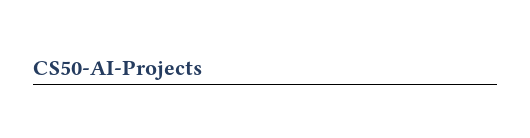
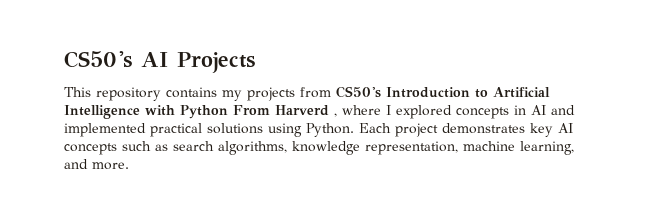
- CS50-AI-Projects
+ CS50's AI Projects
+ This repository contains my projects from CS50's Introduction to Artificial Intelligence with Python From Harverd , where I explored concepts in AI and implemented practical solutions using Python. Each project demonstrates key AI concepts such as search algorithms, knowledge representation, machine learning, and more.

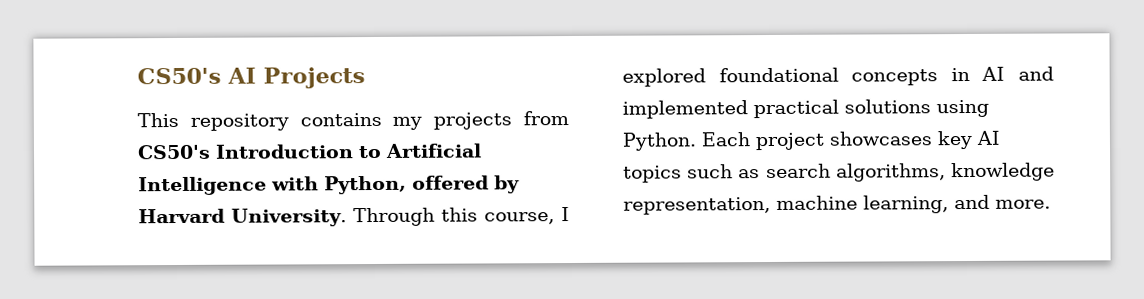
- This repository contains my projects from CS50's Introduction to Artificial Intelligence with Python From Harverd , where I explored concepts in AI and implemented practical solutions using Python.
+ This repository contains my projects from CS50's Introduction to Artificial Intelligence with Python, offered by Harvard University. Through this course, I explored foundational concepts in AI and implemented practical solutions using Python.
- Each project demonstrates key AI concepts such as search algorithms, knowledge representation, machine learning, and more.
+ Each project showcases key AI topics such as search algorithms, knowledge representation, machine learning, and more.

